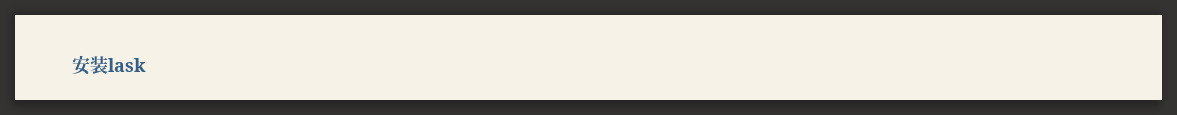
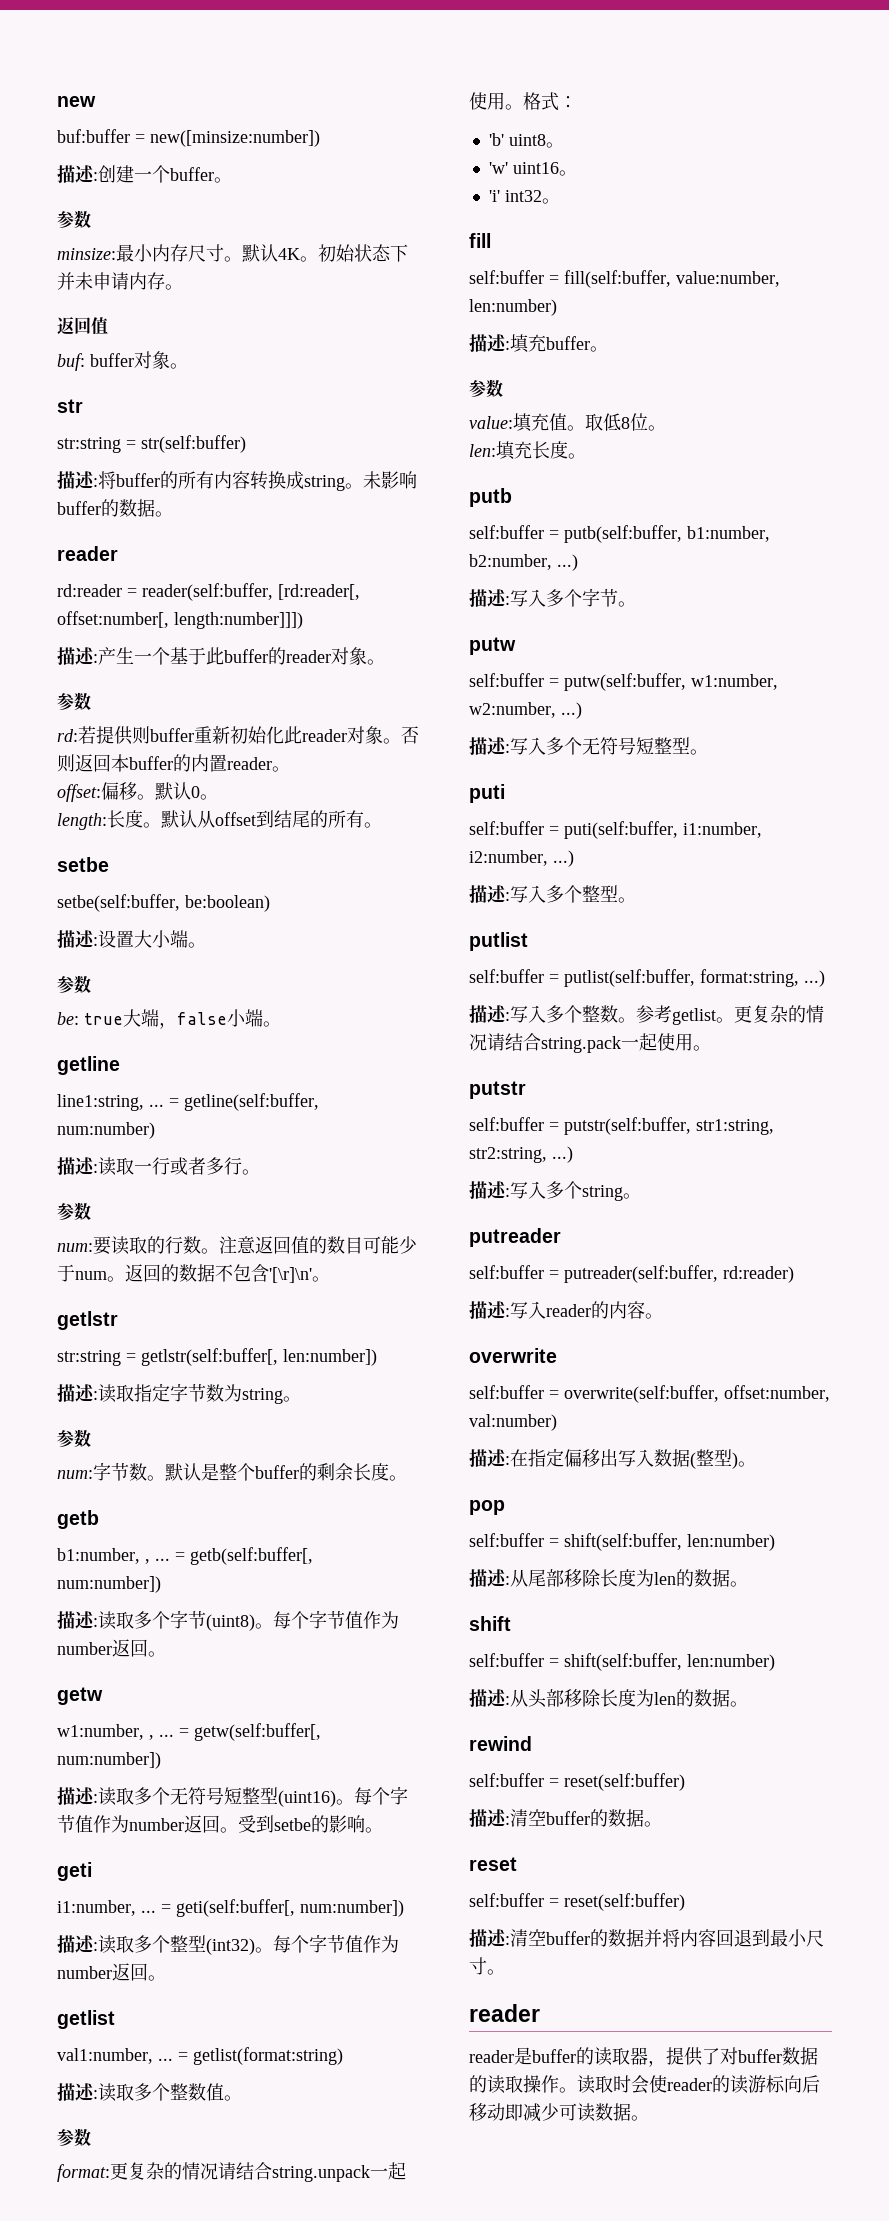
- 安装lask
+ new
+ buf:buffer = new([minsize:number])
+ 描述:创建一个buffer。
+ 参数
+ minsize:最小内存尺寸。默认4K。初始状态下并未申请内存。
+ 返回值
+ buf: buffer对象。
+ str
+ str:string = str(self:buffer)
+ 描述:将buffer的所有内容转换成string。未影响buffer的数据。
+ reader
+ rd:reader = reader(self:buffer, [rd:reader[, offset:number[, length:number]]])
+ 描述:产生一个基于此buffer的reader对象。
+ 参数
+ rd:若提供则buffer重新初始化此reader对象。否则返回本buffer的内置reader。
+ offset:偏移。默认0。
+ length:长度。默认从offset到结尾的所有。
+ setbe
+ setbe(self:buffer, be:boolean)
+ 描述:设置大小端。
+ 参数
+ be: true大端，false小端。
+ getline
+ line1:string, ... = getline(self:buffer, num:number)
+ 描述:读取一行或者多行。
+ 参数
+ num:要读取的行数。注意返回值的数目可能少于num。返回的数据不包含'[\r]\n'。
+ getlstr
+ str:string = getlstr(self:buffer[, len:number])
+ 描述:读取指定字节数为string。
+ 参数
+ num:字节数。默认是整个buffer的剩余长度。
+ getb
+ b1:number, , ... = getb(self:buffer[, num:number])
+ 描述:读取多个字节(uint8)。每个字节值作为number返回。
+ getw
+ w1:number, , ... = getw(self:buffer[, num:number])
+ 描述:读取多个无符号短整型(uint16)。每个字节值作为number返回。受到setbe的影响。
+ geti
+ i1:number, ... = geti(self:buffer[, num:number])
+ 描述:读取多个整型(int32)。每个字节值作为number返回。
+ getlist
+ val1:number, ... = getlist(format:string)
+ 描述:读取多个整数值。
+ 参数
+ format:更复杂的情况请结合string.unpack一起使用。格式：
+ 'b' uint8。
+ 'w' uint16。
+ 'i' int32。
+ fill
+ self:buffer = fill(self:buffer, value:number, len:number)
+ 描述:填充buffer。
+ 参数
+ value:填充值。取低8位。
+ len:填充长度。
+ putb
+ self:buffer = putb(self:buffer, b1:number, b2:number, ...)
+ 描述:写入多个字节。
+ putw
+ self:buffer = putw(self:buffer, w1:number, w2:number, ...)
+ 描述:写入多个无符号短整型。
+ puti
+ self:buffer = puti(self:buffer, i1:number, i2:number, ...)
+ 描述:写入多个整型。
+ putlist
+ self:buffer = putlist(self:buffer, format:string, ...)
+ 描述:写入多个整数。参考getlist。更复杂的情况请结合string.pack一起使用。
+ putstr
+ self:buffer = putstr(self:buffer, str1:string, str2:string, ...)
+ 描述:写入多个string。
+ putreader
+ self:buffer = putreader(self:buffer, rd:reader)
+ 描述:写入reader的内容。
+ overwrite
+ self:buffer = overwrite(self:buffer, offset:number, val:number)
+ 描述:在指定偏移出写入数据(整型)。
+ pop
+ self:buffer = shift(self:buffer, len:number)
+ 描述:从尾部移除长度为len的数据。
+ shift
+ self:buffer = shift(self:buffer, len:number)
+ 描述:从头部移除长度为len的数据。
+ rewind
+ self:buffer = reset(self:buffer)
+ 描述:清空buffer的数据。
+ reset
+ self:buffer = reset(self:buffer)
+ 描述:清空buffer的数据并将内容回退到最小尺寸。
+ reader
+ reader是buffer的读取器，提供了对buffer数据的读取操作。读取时会使reader的读游标向后移动即减少可读数据。

